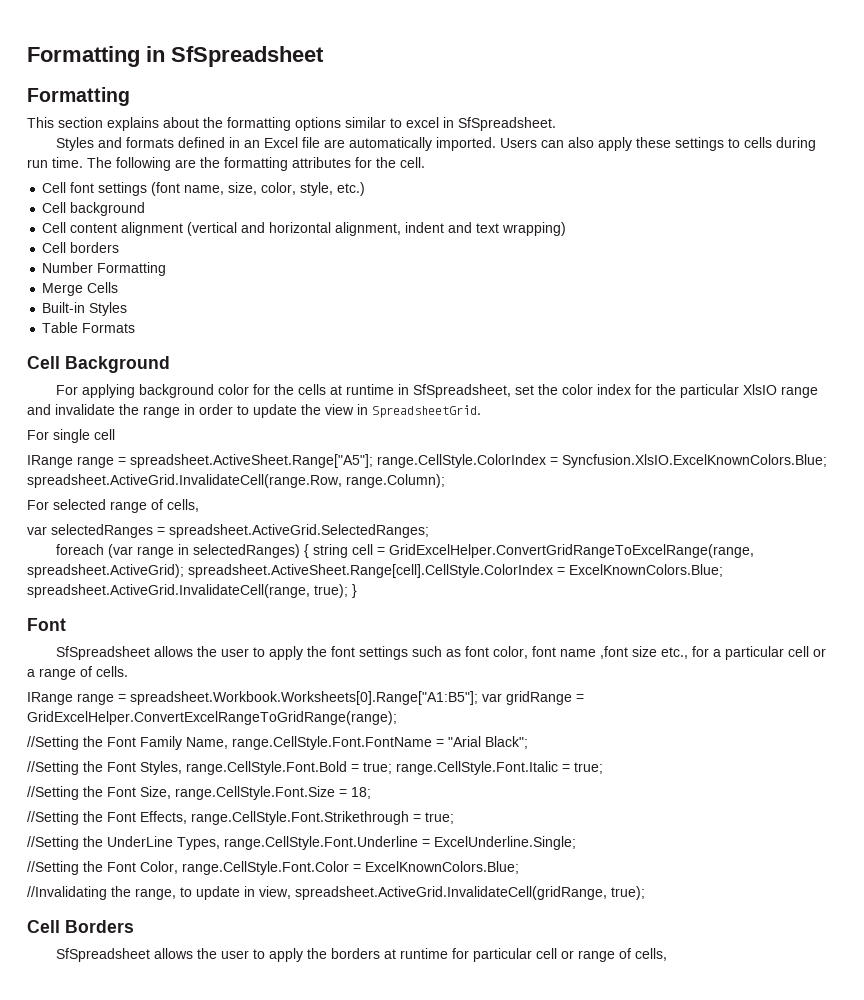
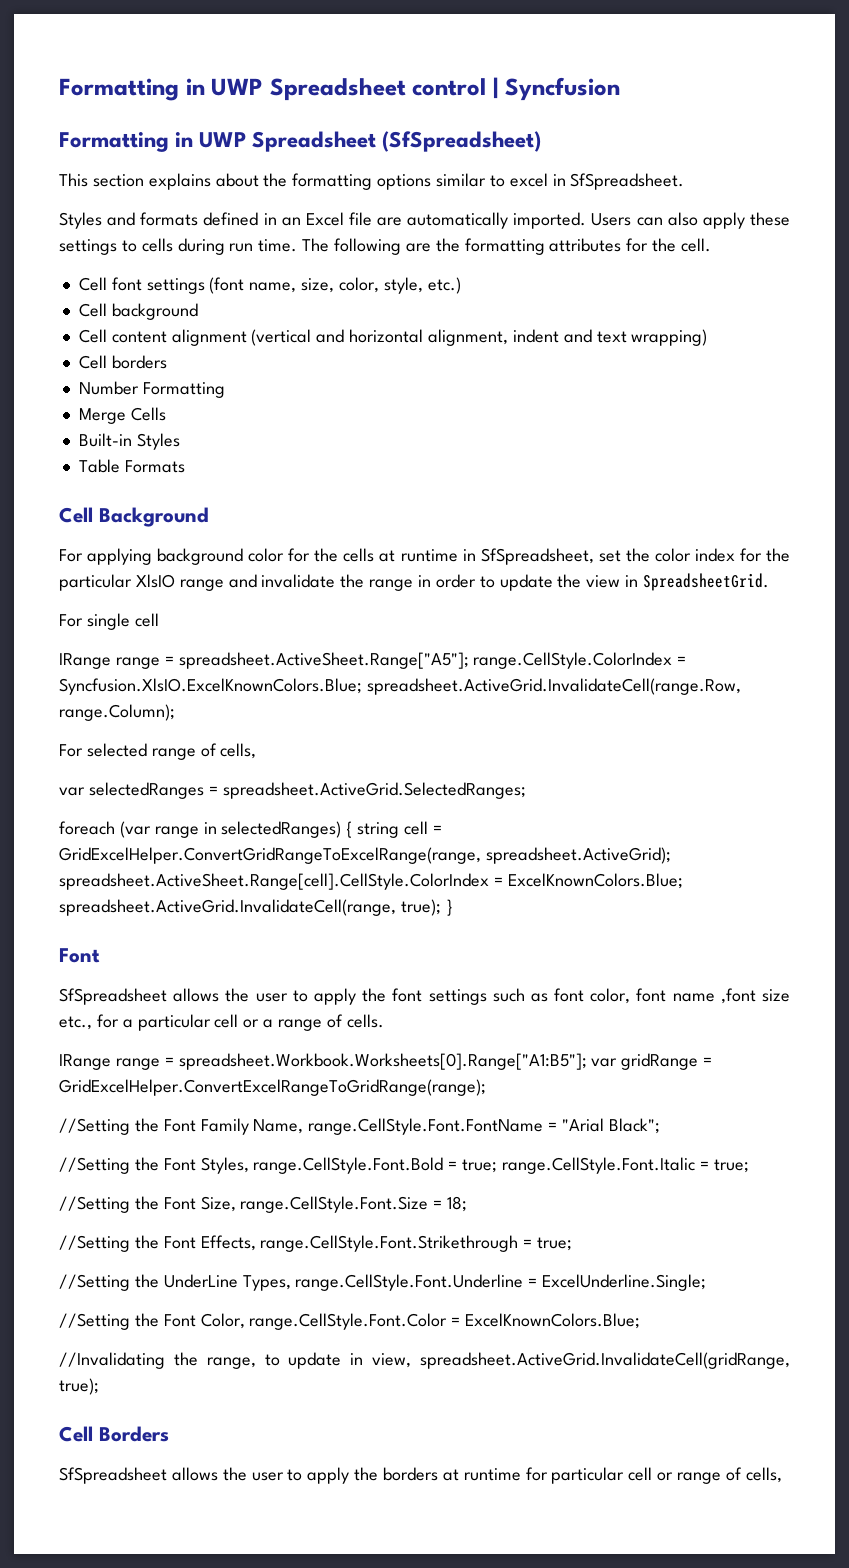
- Formatting in SfSpreadsheet
- Formatting
+ Formatting in UWP Spreadsheet control | Syncfusion
+ Formatting in UWP Spreadsheet (SfSpreadsheet)

